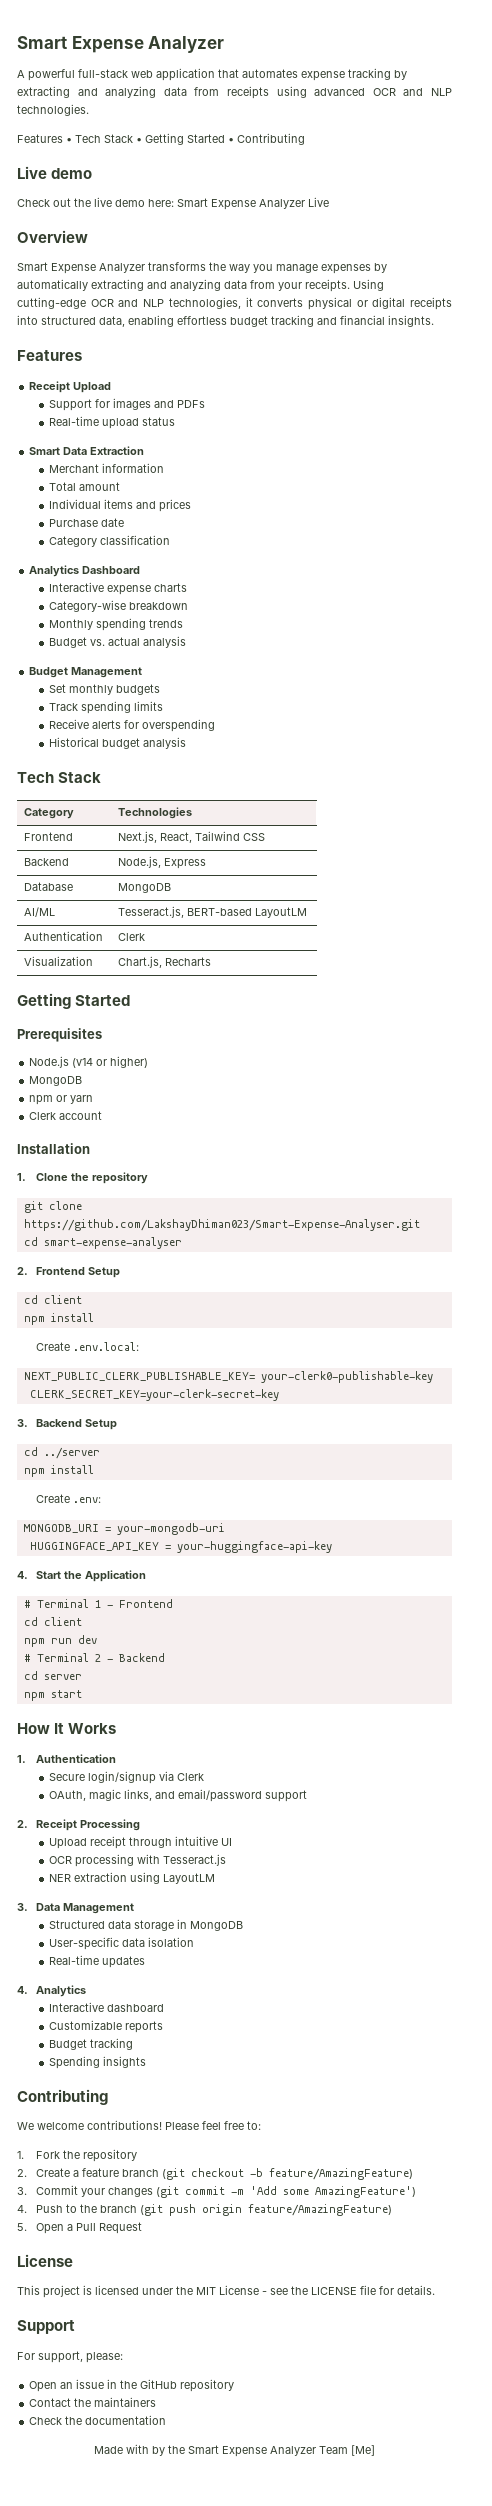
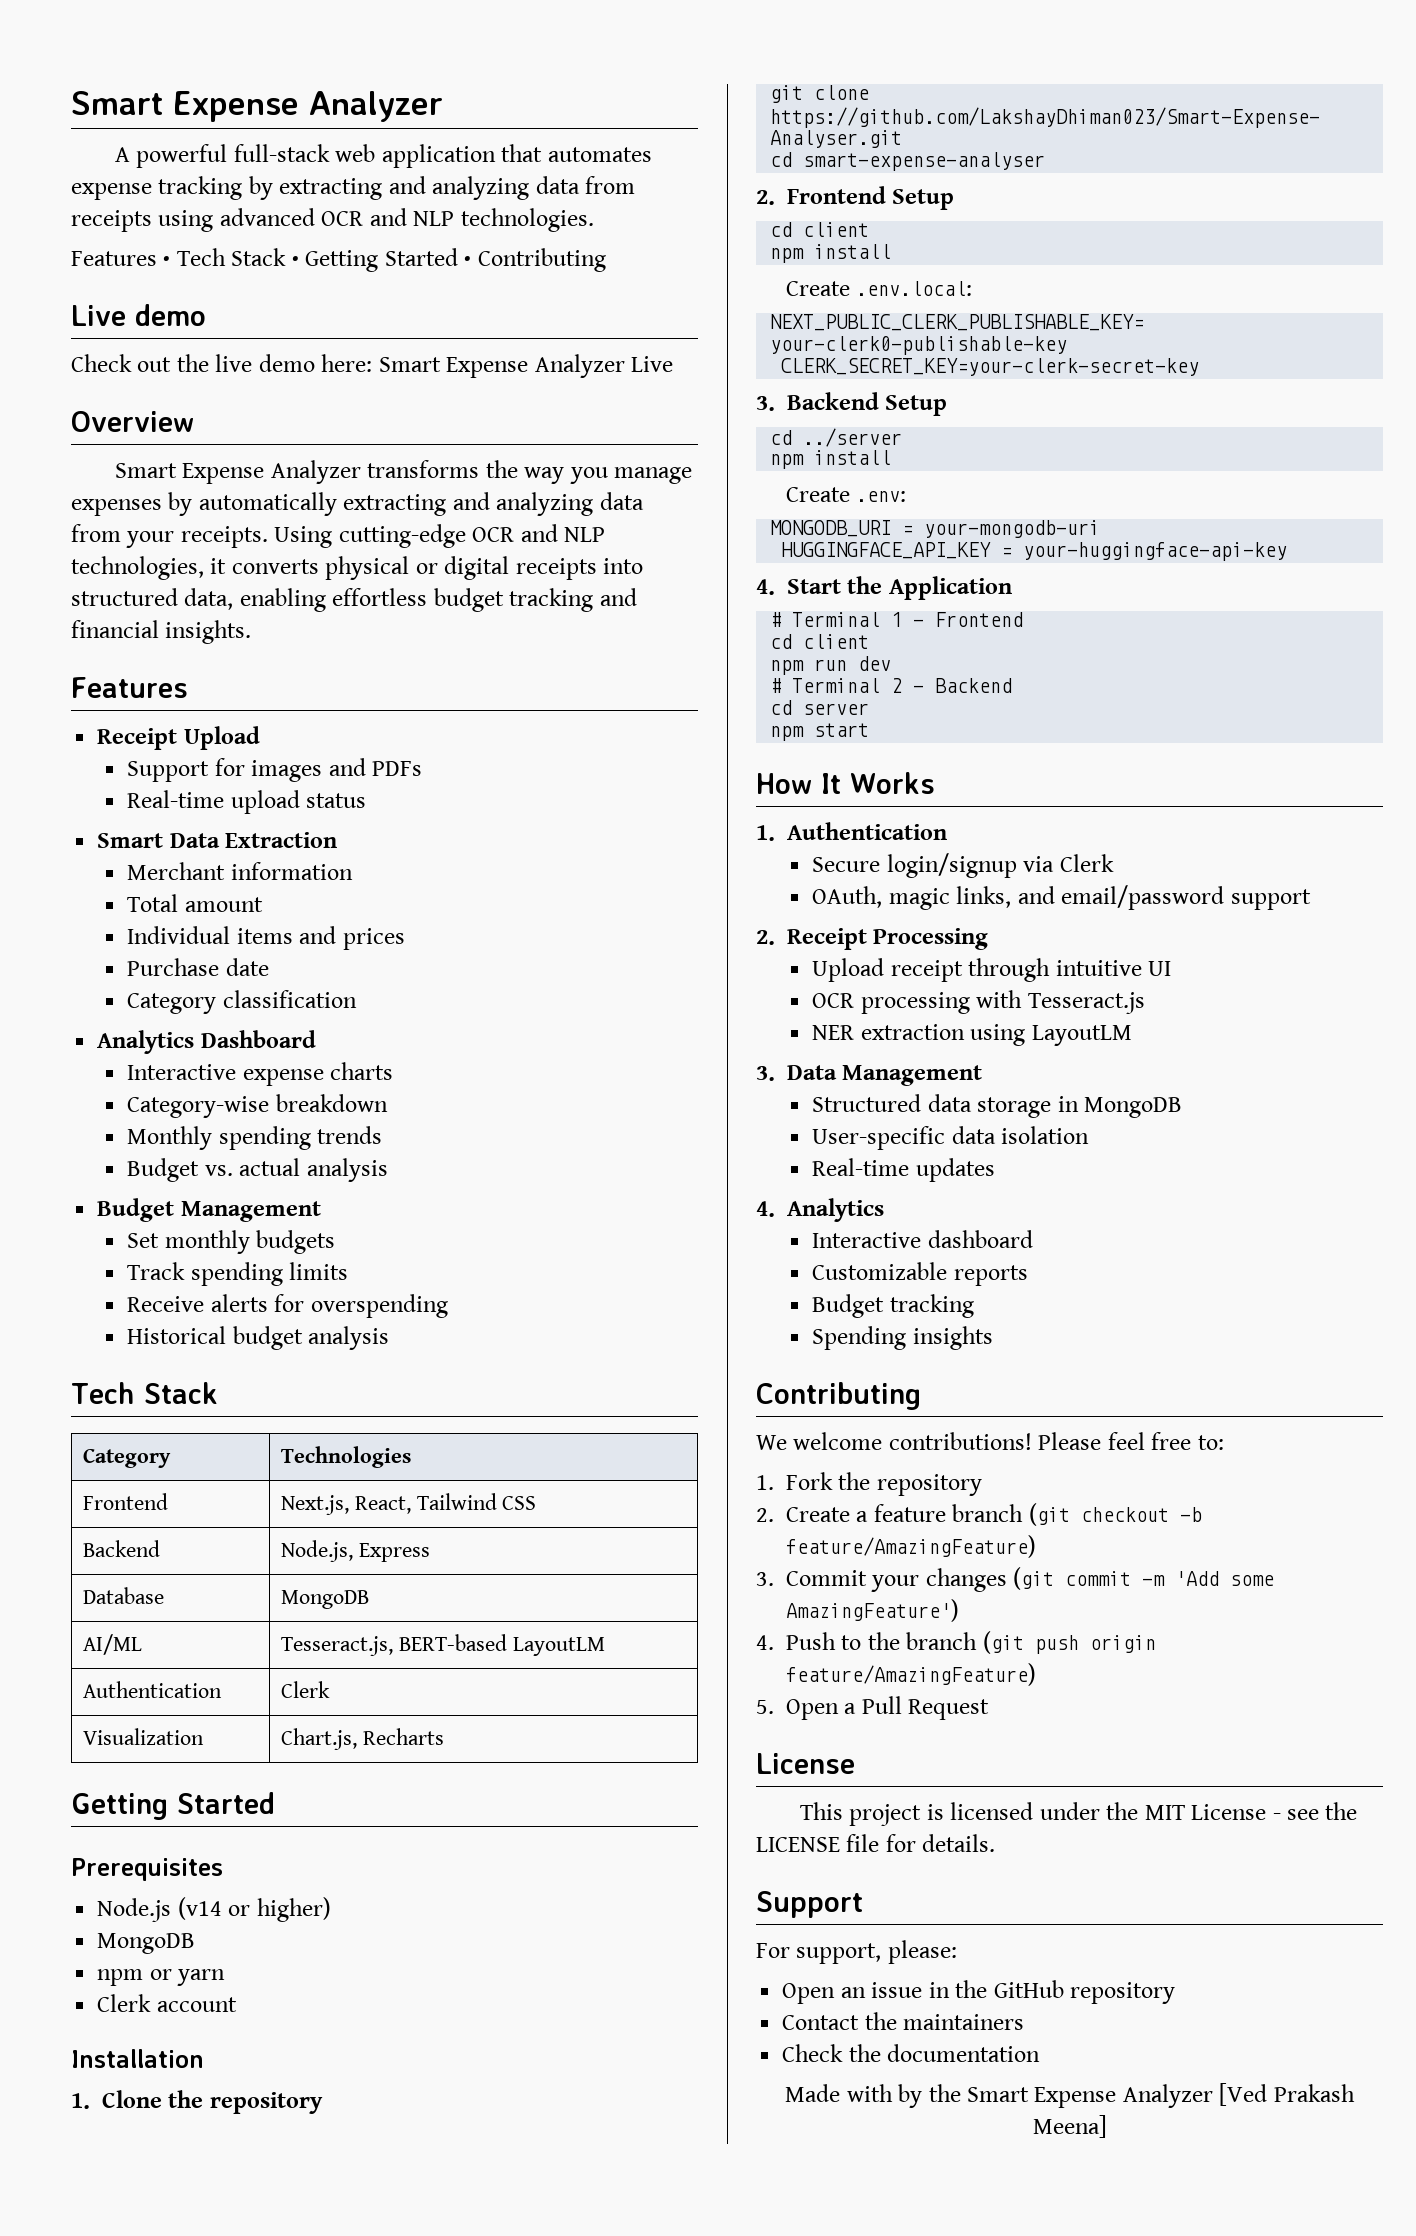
- Made with by the Smart Expense Analyzer Team [Me]
+ Made with by the Smart Expense Analyzer [Ved Prakash Meena]

